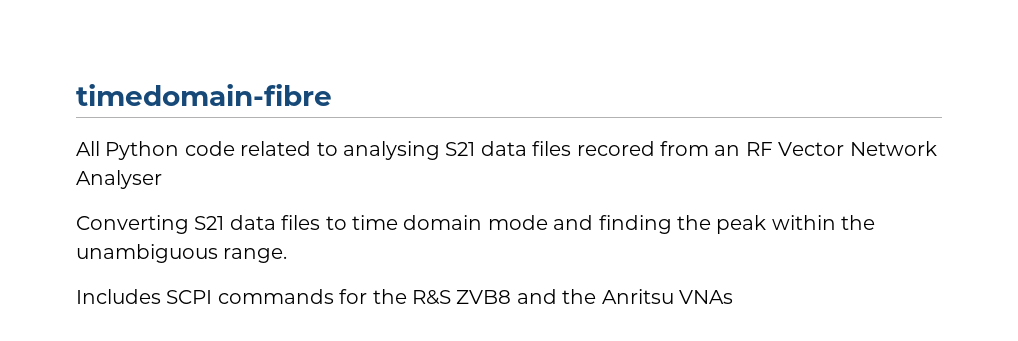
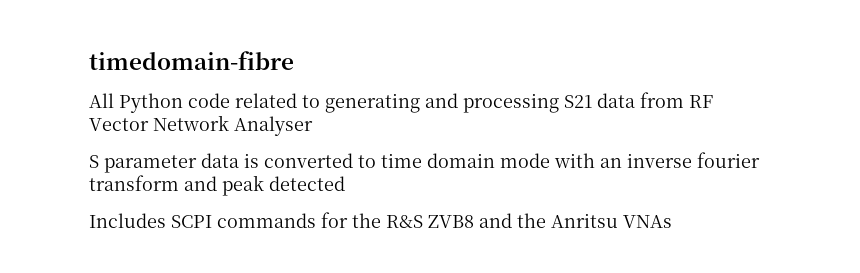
- All Python code related to analysing S21 data files recored from an RF Vector Network Analyser
- Converting S21 data files to time domain mode and finding the peak within the unambiguous range.
+ All Python code related to generating and processing S21 data from RF Vector Network Analyser
+ S parameter data is converted to time domain mode with an inverse fourier transform and peak detected

